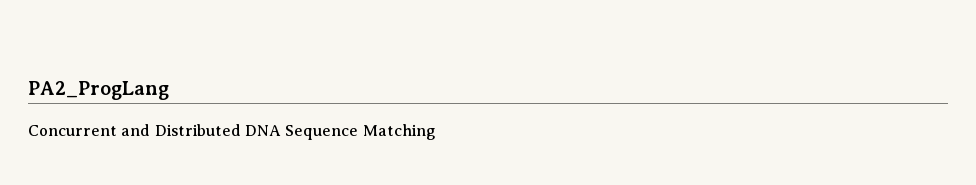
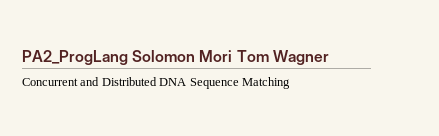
- PA2_ProgLang
+ PA2_ProgLang Solomon Mori Tom Wagner

